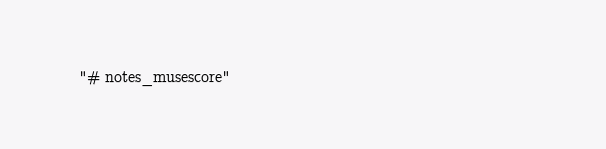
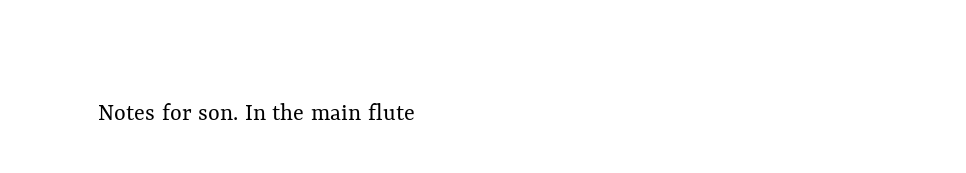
- "# notes_musescore"
+ Notes for son. In the main flute

